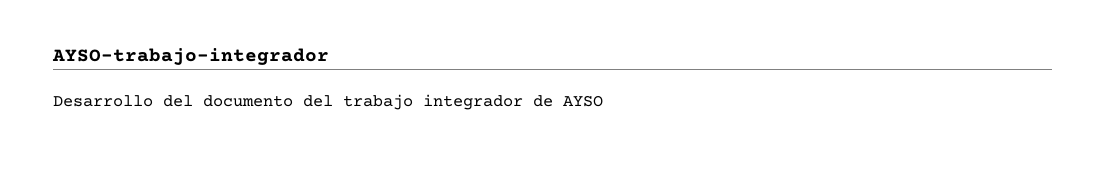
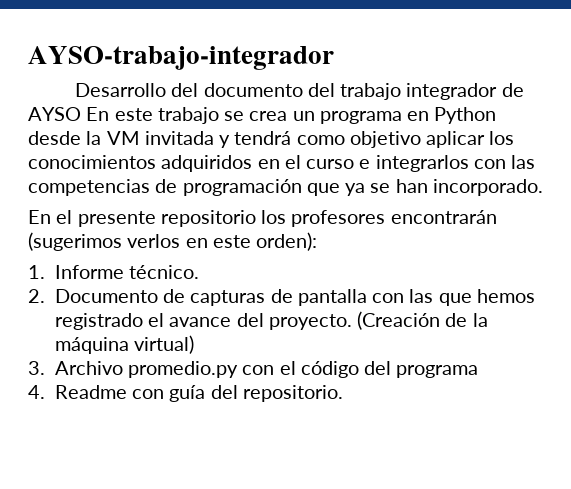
- Desarrollo del documento del trabajo integrador de AYSO
+ Desarrollo del documento del trabajo integrador de AYSO En este trabajo se crea un programa en Python desde la VM invitada y tendrá como objetivo aplicar los conocimientos adquiridos en el curso e integrarlos con las competencias de programación que ya se han incorporado.
+ En el presente repositorio los profesores encontrarán (sugerimos verlos en este orden):
+ 1. Informe técnico.
+ 2. Documento de capturas de pantalla con las que hemos registrado el avance del proyecto. (Creación de la máquina virtual)
+ 3. Archivo promedio.py con el código del programa
+ 4. Readme con guía del repositorio.

